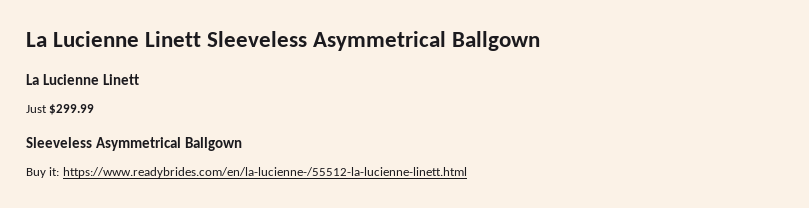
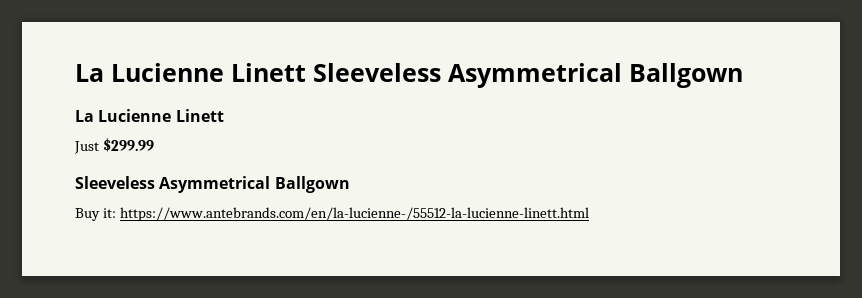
- Buy it: https://www.readybrides.com/en/la-lucienne-/55512-la-lucienne-linett.html
+ Buy it: https://www.antebrands.com/en/la-lucienne-/55512-la-lucienne-linett.html

